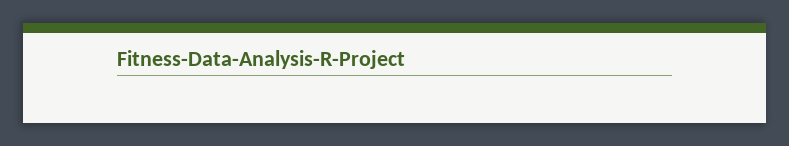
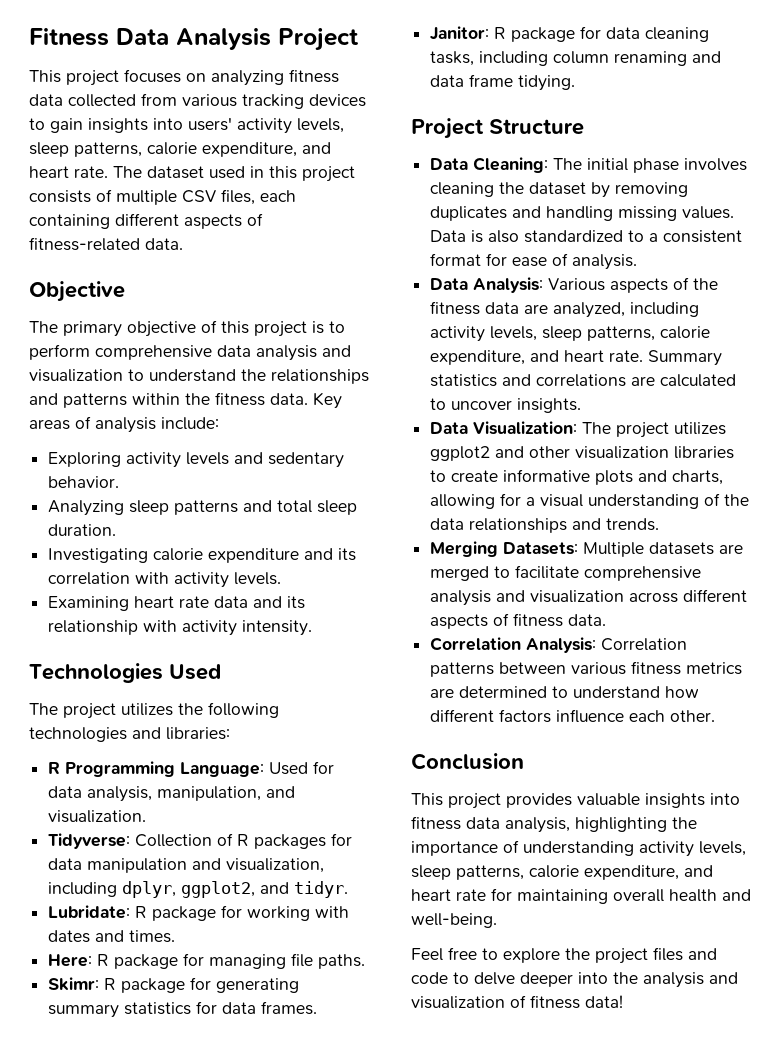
- Fitness-Data-Analysis-R-Project
+ Fitness Data Analysis Project
+ This project focuses on analyzing fitness data collected from various tracking devices to gain insights into users' activity levels, sleep patterns, calorie expenditure, and heart rate. The dataset used in this project consists of multiple CSV files, each containing different aspects of fitness-related data.
+ Objective
+ The primary objective of this project is to perform comprehensive data analysis and visualization to understand the relationships and patterns within the fitness data. Key areas of analysis include:
+ Exploring activity levels and sedentary behavior.
+ Analyzing sleep patterns and total sleep duration.
+ Investigating calorie expenditure and its correlation with activity levels.
+ Examining heart rate data and its relationship with activity intensity.
+ Technologies Used
+ The project utilizes the following technologies and libraries:
+ R Programming Language: Used for data analysis, manipulation, and visualization.
+ Tidyverse: Collection of R packages for data manipulation and visualization, including dplyr, ggplot2, and tidyr.
+ Lubridate: R package for working with dates and times.
+ Here: R package for managing file paths.
+ Skimr: R package for generating summary statistics for data frames.
+ Janitor: R package for data cleaning tasks, including column renaming and data frame tidying.
+ Project Structure
+ Data Cleaning: The initial phase involves cleaning the dataset by removing duplicates and handling missing values. Data is also standardized to a consistent format for ease of analysis.
+ Data Analysis: Various aspects of the fitness data are analyzed, including activity levels, sleep patterns, calorie expenditure, and heart rate. Summary statistics and correlations are calculated to uncover insights.
+ Data Visualization: The project utilizes ggplot2 and other visualization libraries to create informative plots and charts, allowing for a visual understanding of the data relationships and trends.
+ Merging Datasets: Multiple datasets are merged to facilitate comprehensive analysis and visualization across different aspects of fitness data.
+ Correlation Analysis: Correlation patterns between various fitness metrics are determined to understand how different factors influence each other.
+ Conclusion
+ This project provides valuable insights into fitness data analysis, highlighting the importance of understanding activity levels, sleep patterns, calorie expenditure, and heart rate for maintaining overall health and well-being.
+ Feel free to explore the project files and code to delve deeper into the analysis and visualization of fitness data!

